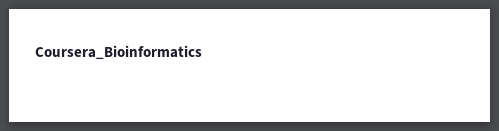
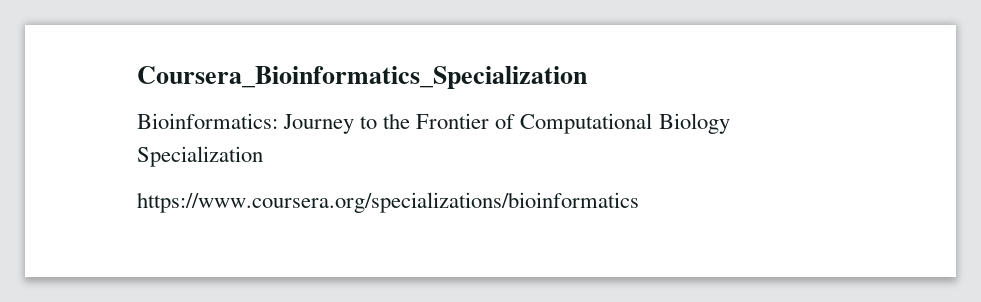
- Coursera_Bioinformatics
+ Coursera_Bioinformatics_Specialization
+ Bioinformatics: Journey to the Frontier of Computational Biology Specialization
+ https://www.coursera.org/specializations/bioinformatics

